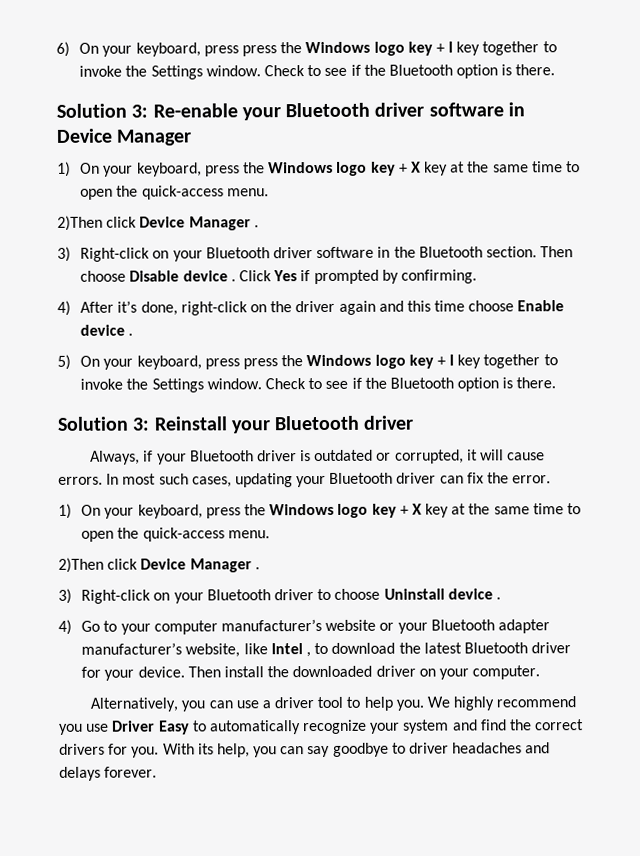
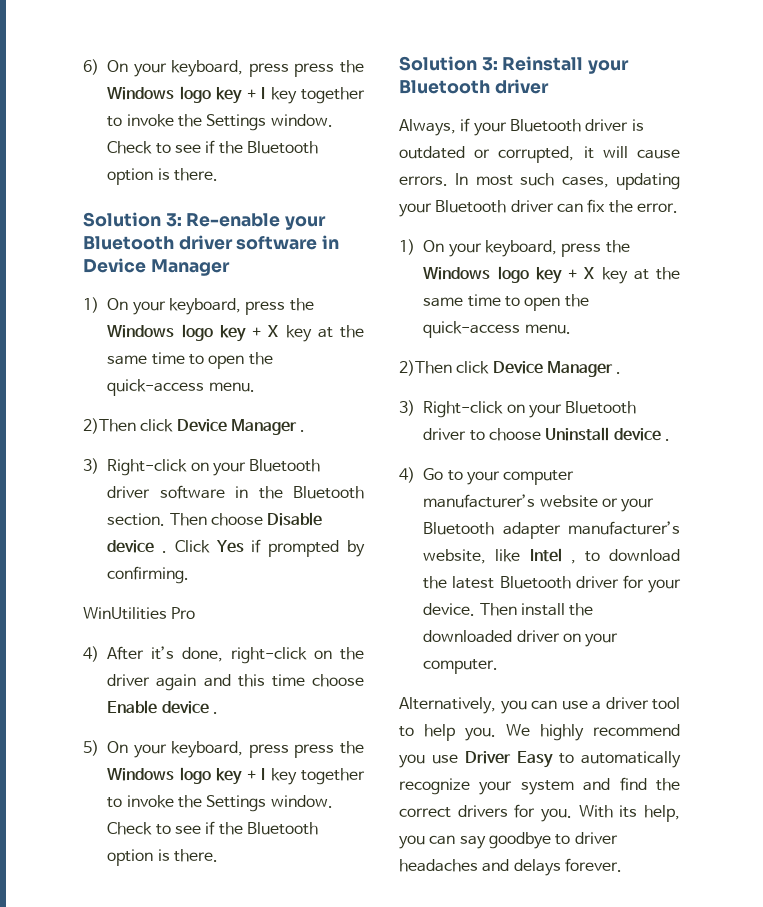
+ WinUtilities Pro

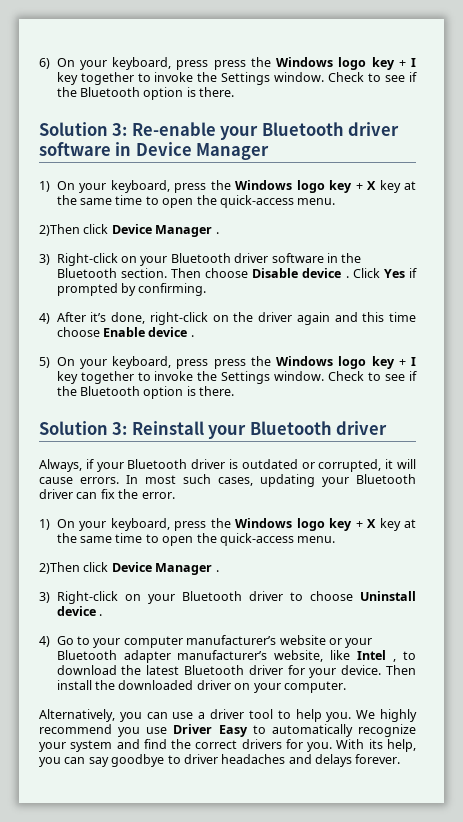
- WinUtilities Pro

